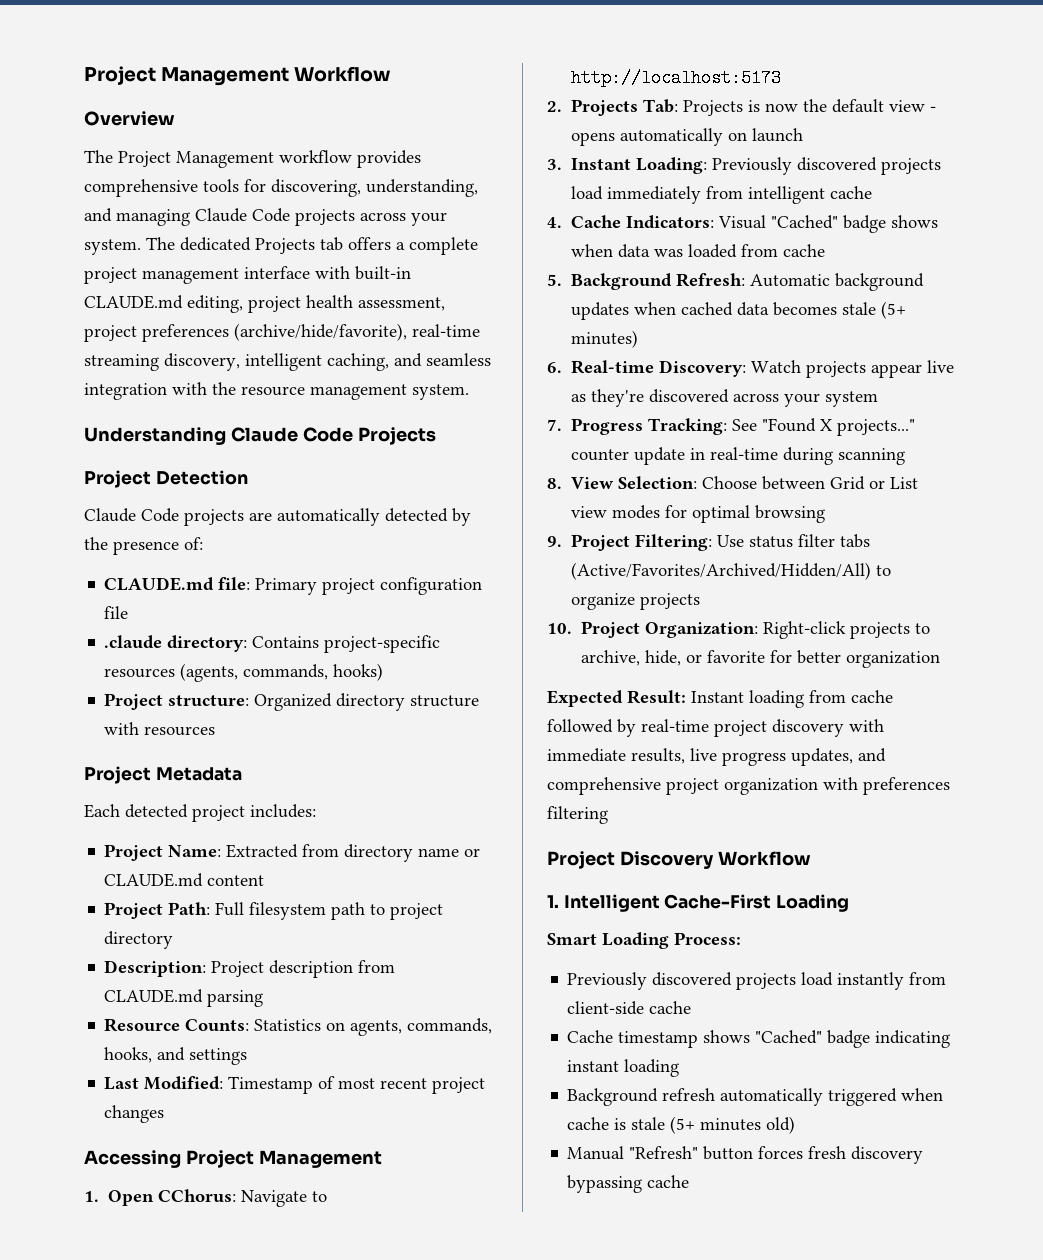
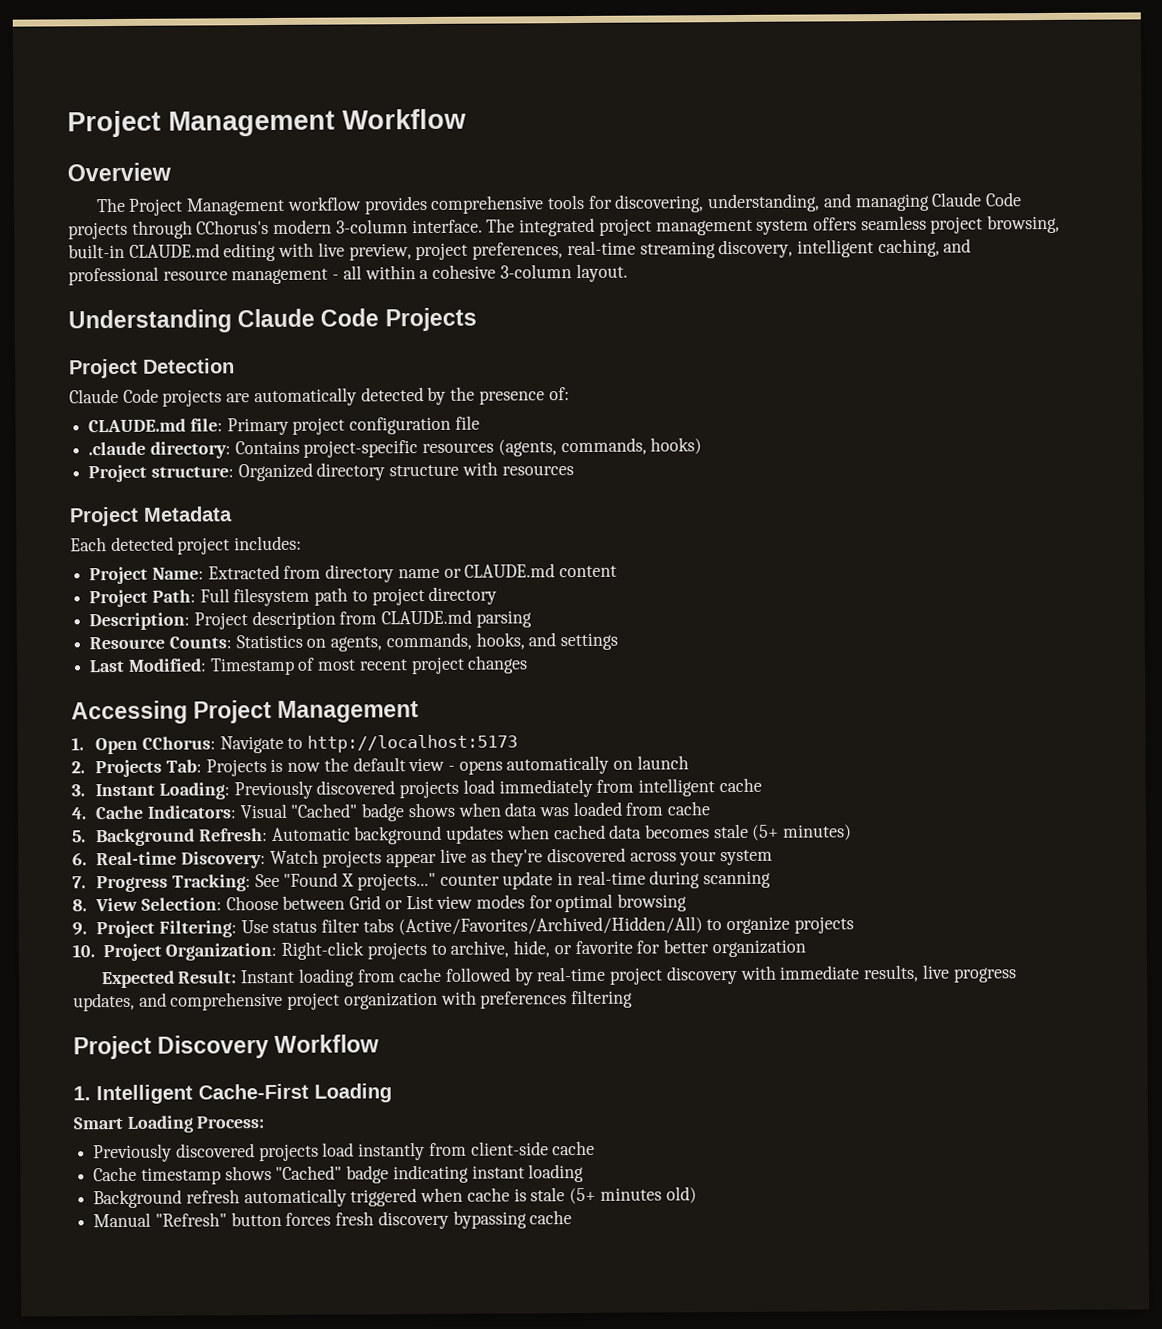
- The Project Management workflow provides comprehensive tools for discovering, understanding, and managing Claude Code projects across your system. The dedicated Projects tab offers a complete project management interface with built-in CLAUDE.md editing, project health assessment, project preferences (archive/hide/favorite), real-time streaming discovery, intelligent caching, and seamless integration with the resource management system.
+ The Project Management workflow provides comprehensive tools for discovering, understanding, and managing Claude Code projects through CChorus's modern 3-column interface. The integrated project management system offers seamless project browsing, built-in CLAUDE.md editing with live preview, project preferences, real-time streaming discovery, intelligent caching, and professional resource management - all within a cohesive 3-column layout.

